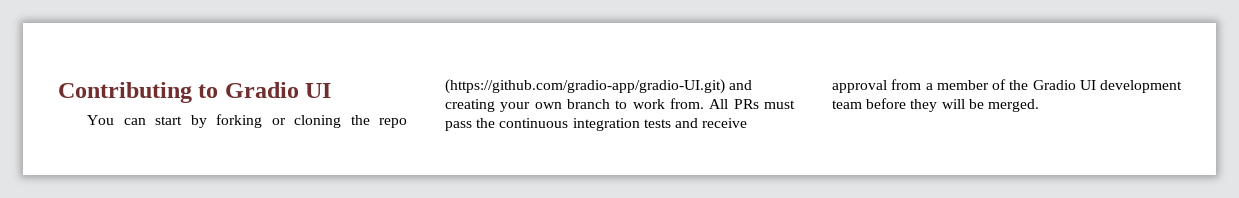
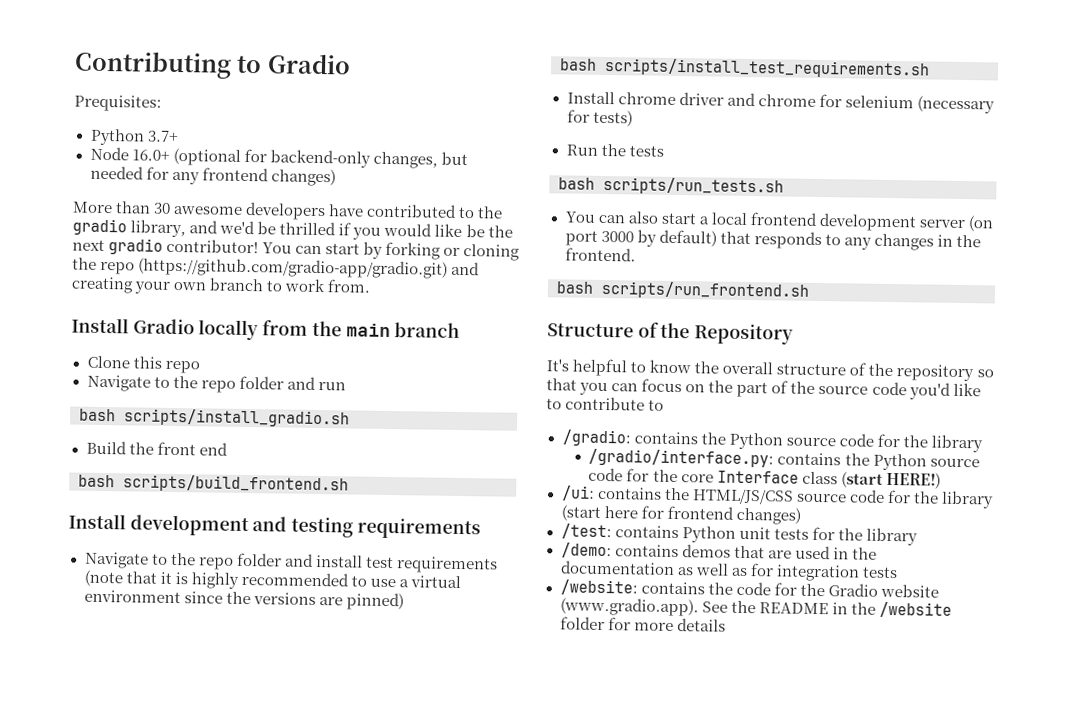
- Contributing to Gradio UI
- You can start by forking or cloning the repo (https://github.com/gradio-app/gradio-UI.git) and creating your own branch to work from. All PRs must pass the continuous integration tests and receive approval from a member of the Gradio UI development team before they will be merged.
+ Contributing to Gradio
+ Prequisites:
+ Python 3.7+
+ Node 16.0+ (optional for backend-only changes, but needed for any frontend changes)
+ More than 30 awesome developers have contributed to the gradio library, and we'd be thrilled if you would like be the next gradio contributor! You can start by forking or cloning the repo (https://github.com/gradio-app/gradio.git) and creating your own branch to work from.
+ Install Gradio locally from the main branch
+ Clone this repo
+ Navigate to the repo folder and run
+ bash scripts/install_gradio.sh
+ Build the front end
+ bash scripts/build_frontend.sh
+ Install development and testing requirements
+ Navigate to the repo folder and install test requirements (note that it is highly recommended to use a virtual environment since the versions are pinned)
+ bash scripts/install_test_requirements.sh
+ Install chrome driver and chrome for selenium (necessary for tests)
+ Run the tests
+ bash scripts/run_tests.sh
+ You can also start a local frontend development server (on port 3000 by default) that responds to any changes in the frontend.
+ bash scripts/run_frontend.sh
+ Structure of the Repository
+ It's helpful to know the overall structure of the repository so that you can focus on the part of the source code you'd like to contribute to
+ /gradio: contains the Python source code for the library
+ /gradio/interface.py: contains the Python source code for the core Interface class (start HERE!)
+ /ui: contains the HTML/JS/CSS source code for the library (start here for frontend changes)
+ /test: contains Python unit tests for the library
+ /demo: contains demos that are used in the documentation as well as for integration tests
+ /website: contains the code for the Gradio website (www.gradio.app). See the README in the /website folder for more details

